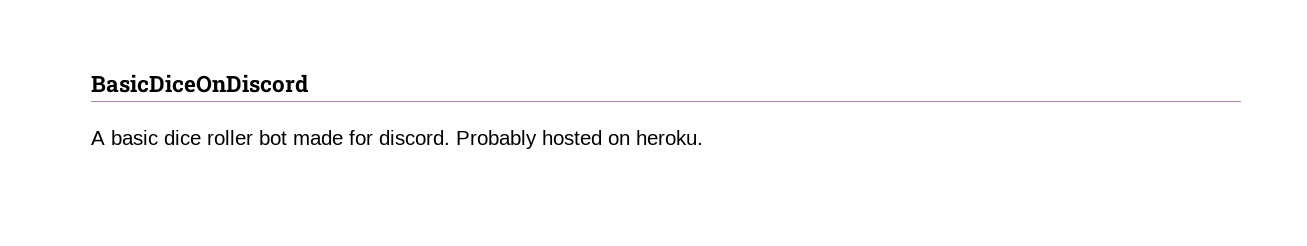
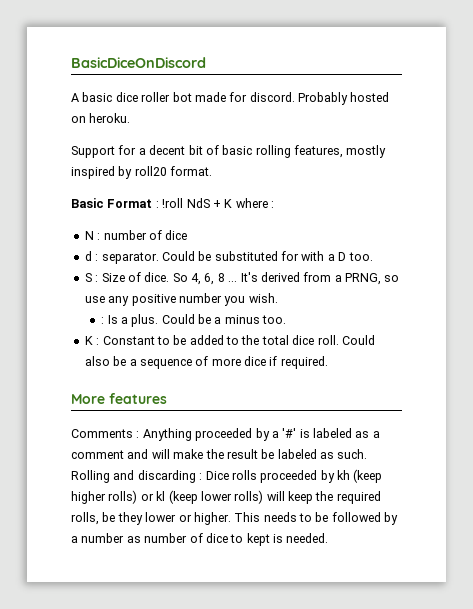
+ Support for a decent bit of basic rolling features, mostly inspired by roll20 format.
+ Basic Format : !roll NdS + K where :
+ N : number of dice
+ d : separator. Could be substituted for with a D too.
+ S : Size of dice. So 4, 6, 8 ... It's derived from a PRNG, so use any positive number you wish.
+ : Is a plus. Could be a minus too.
+ K : Constant to be added to the total dice roll. Could also be a sequence of more dice if required.
+ More features
+ Comments : Anything proceeded by a '#' is labeled as a comment and will make the result be labeled as such. Rolling and discarding : Dice rolls proceeded by kh (keep higher rolls) or kl (keep lower rolls) will keep the required rolls, be they lower or higher. This needs to be followed by a number as number of dice to kept is needed.

